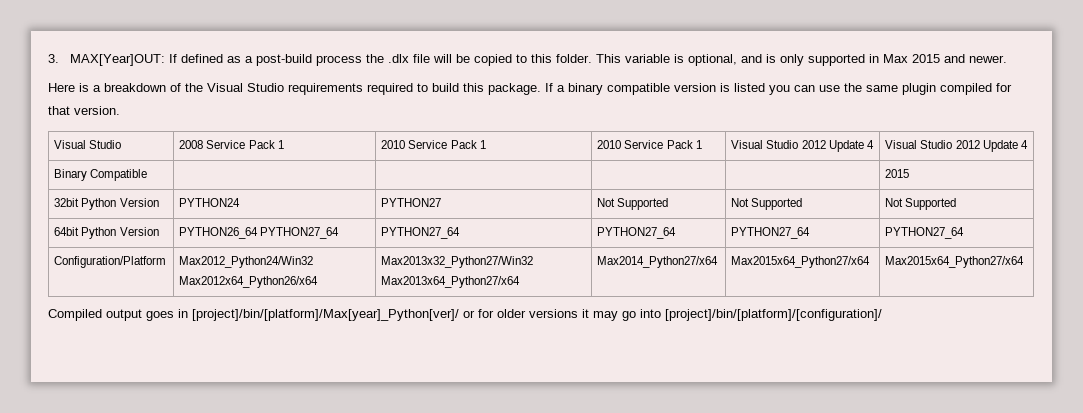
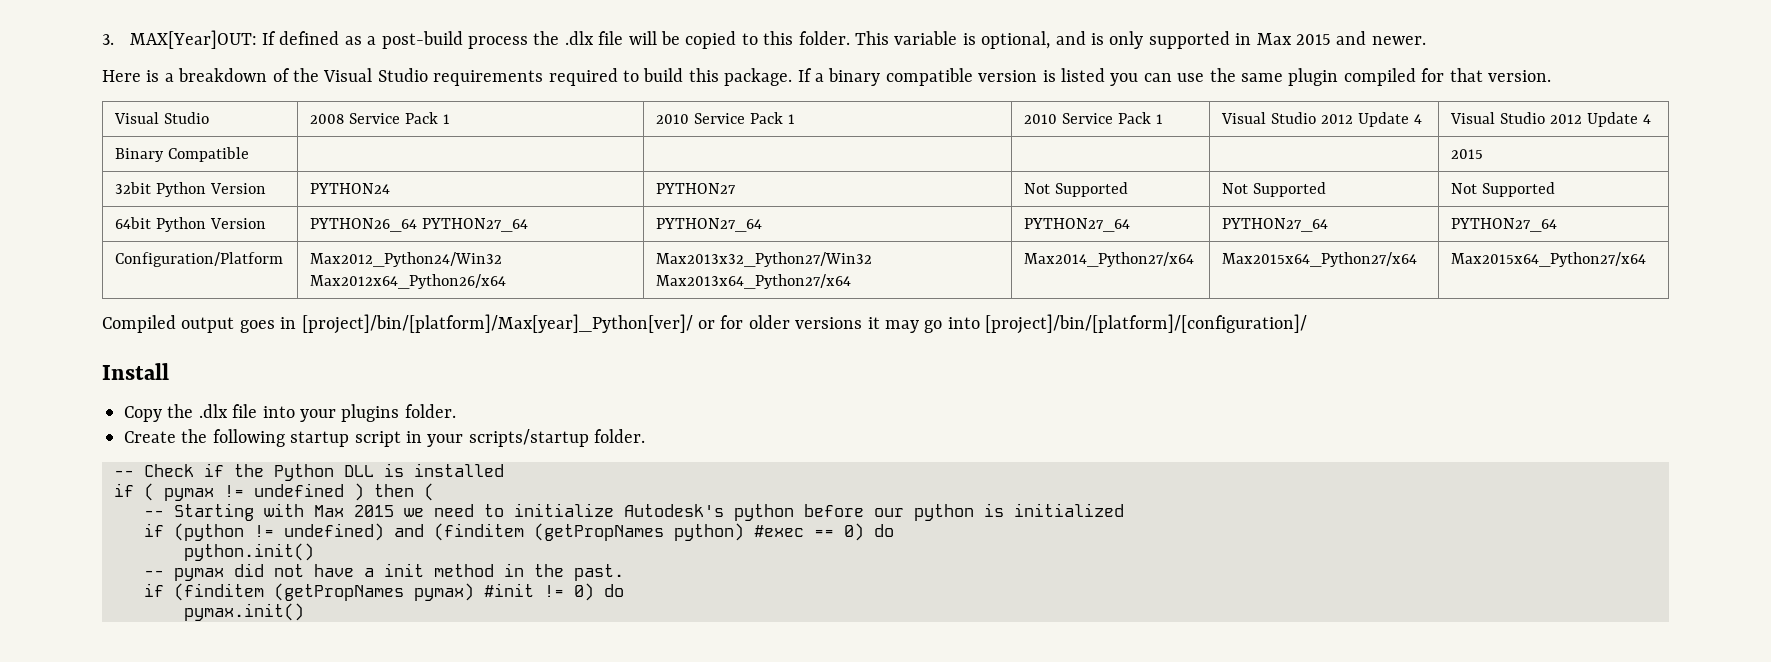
+ Install
+ Copy the .dlx file into your plugins folder.
+ Create the following startup script in your scripts/startup folder.
+ -- Check if the Python DLL is installed
+ if ( pymax != undefined ) then (
+ -- Starting with Max 2015 we need to initialize Autodesk's python before our python is initialized
+ if (python != undefined) and (finditem (getPropNames python) #exec == 0) do
+ python.init()
+ -- pymax did not have a init method in the past.
+ if (finditem (getPropNames pymax) #init != 0) do
+ pymax.init()

